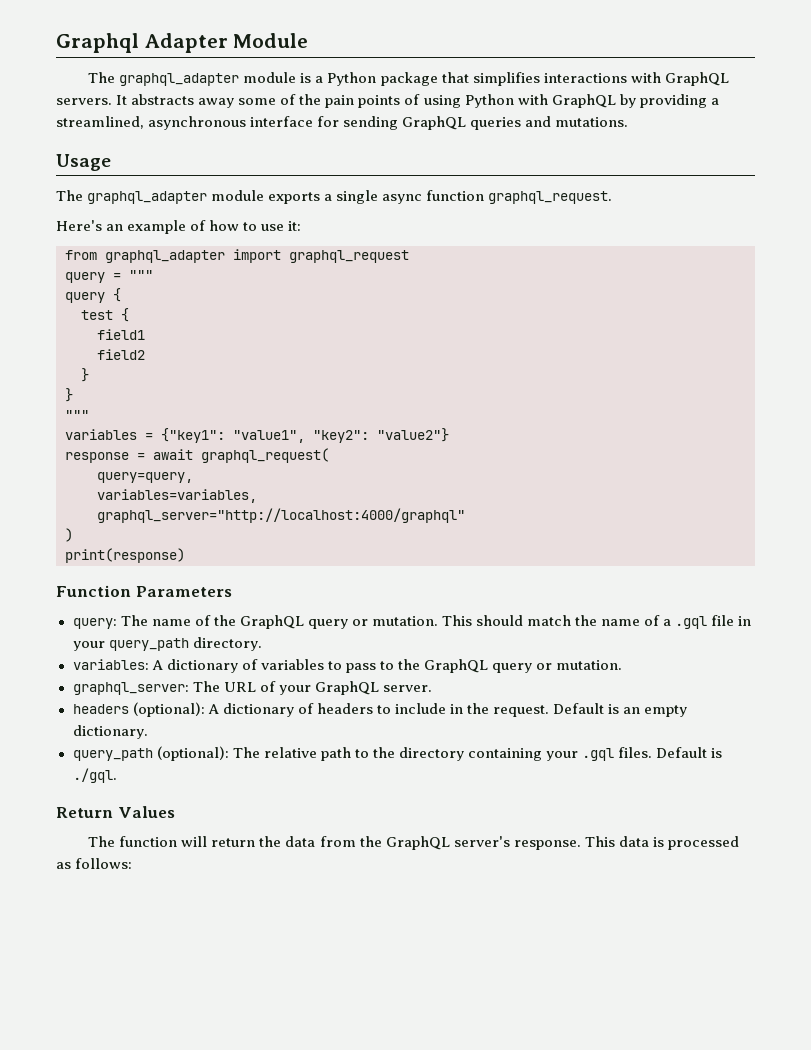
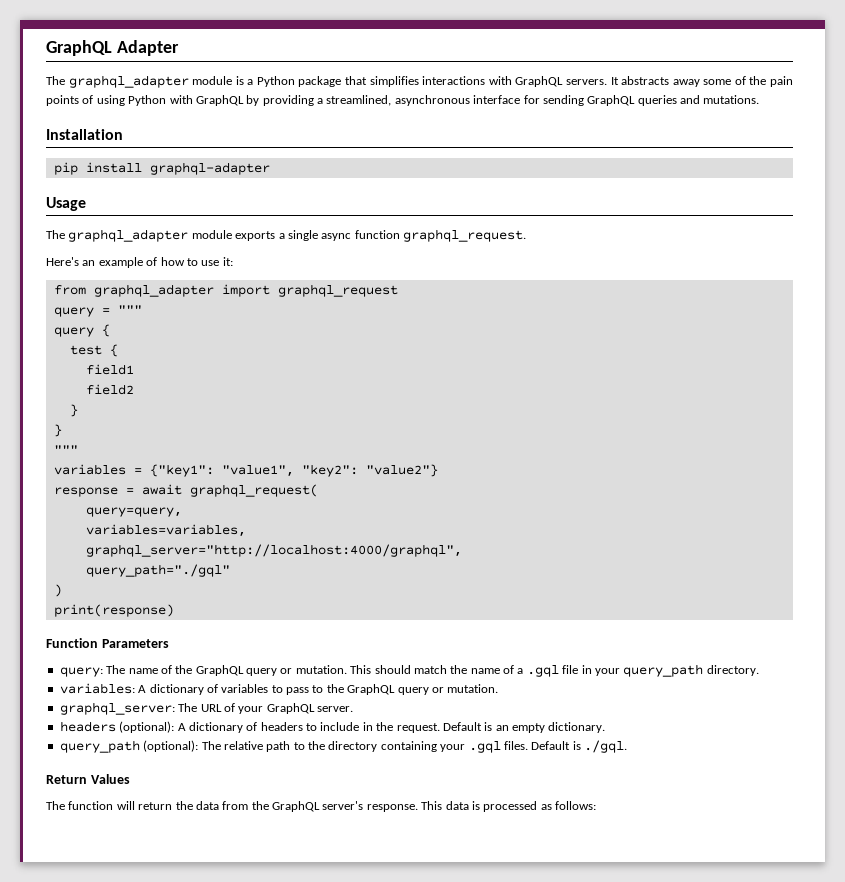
- Graphql Adapter Module
+ GraphQL Adapter
+ Installation
+ pip install graphql-adapter
- graphql_server="http://localhost:4000/graphql"
+ graphql_server="http://localhost:4000/graphql",
+ query_path="./gql"

